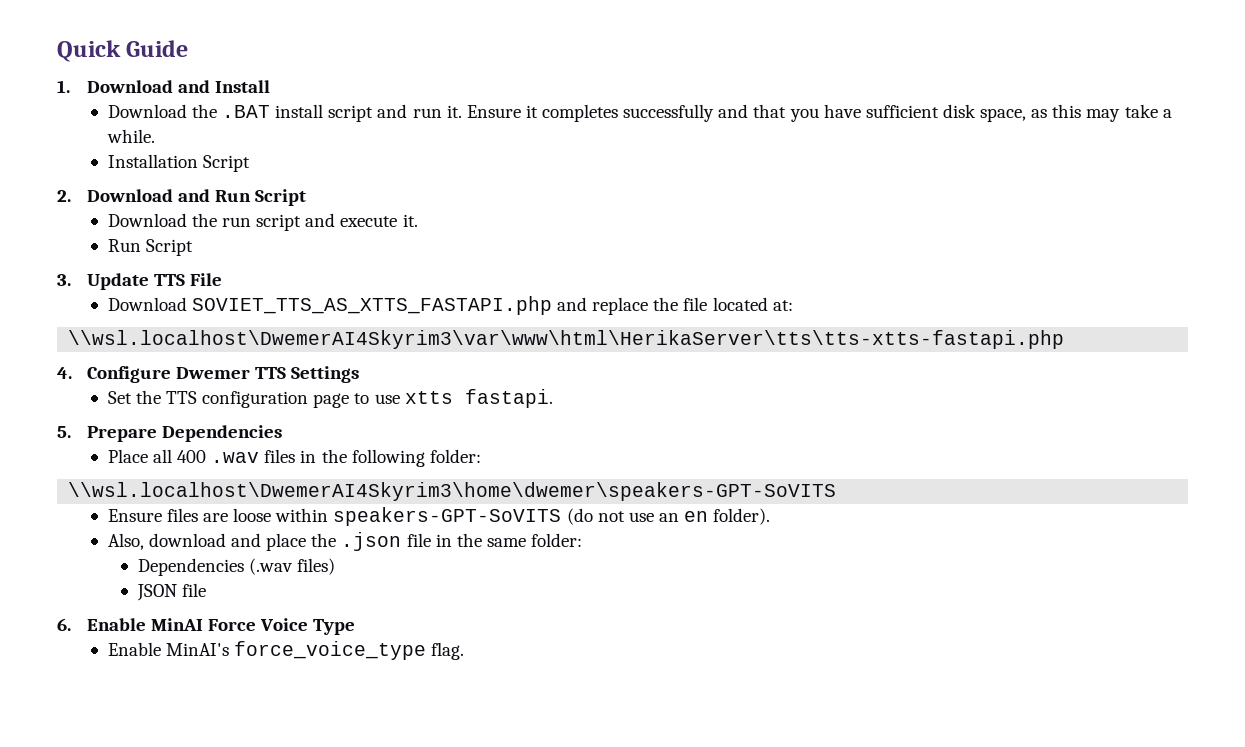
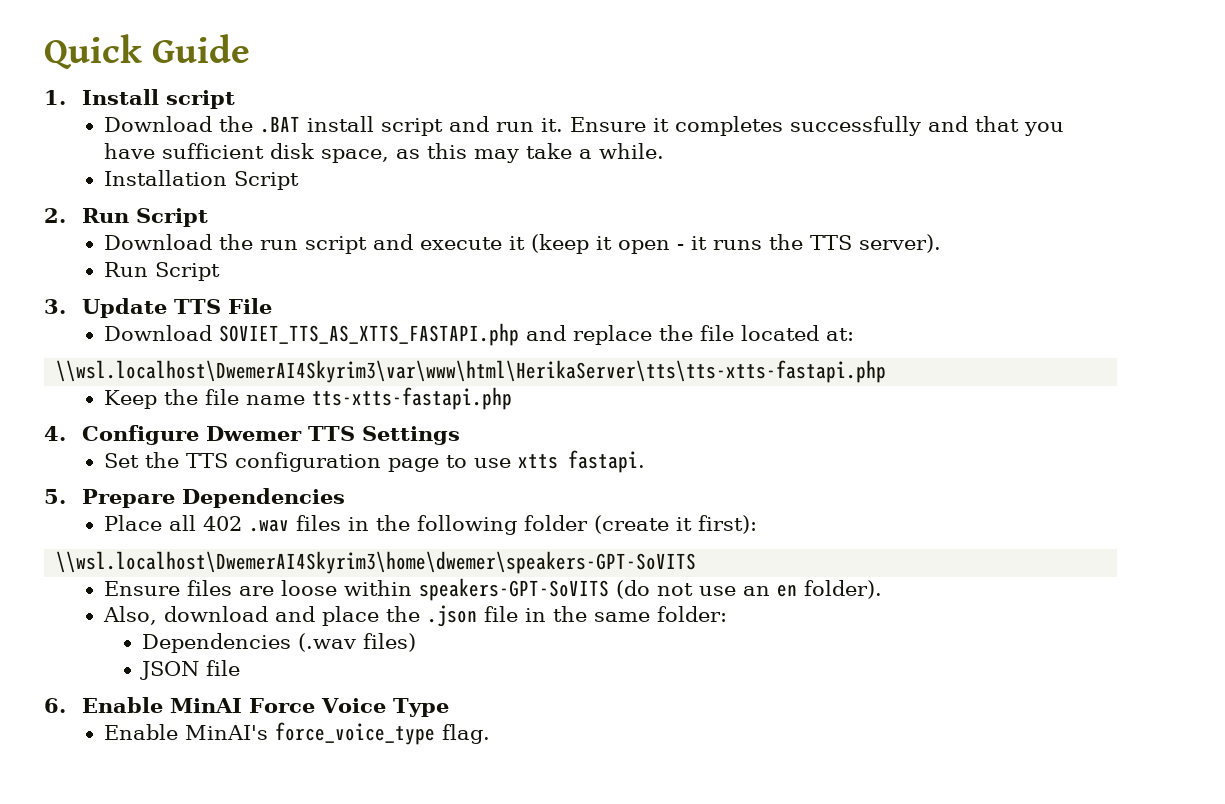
- 1. Download and Install
+ 1. Install script
- 2. Download and Run Script
+ 2. Run Script
- Download the run script and execute it.
+ Download the run script and execute it (keep it open - it runs the TTS server).
+ Keep the file name tts-xtts-fastapi.php
- Place all 400 .wav files in the following folder:
+ Place all 402 .wav files in the following folder (create it first):

